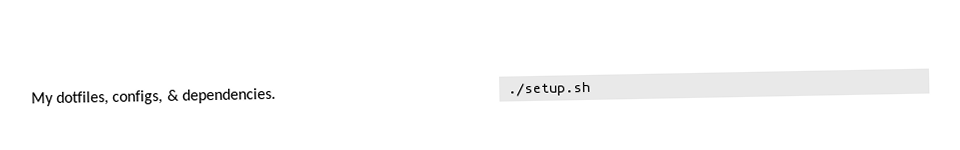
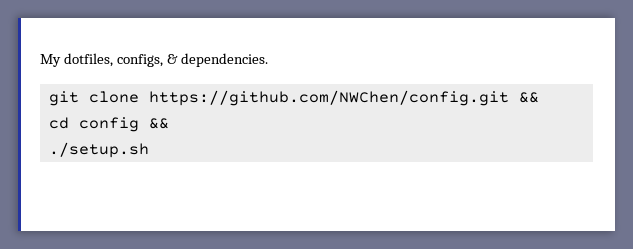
+ git clone https://github.com/NWChen/config.git &&
+ cd config &&

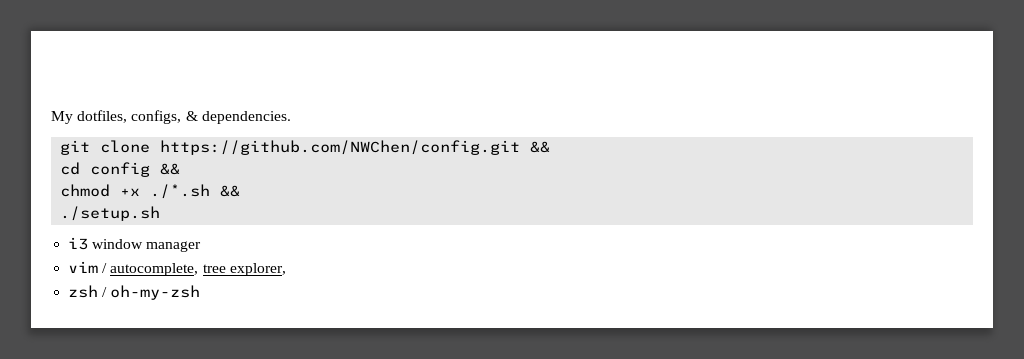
+ chmod +x ./*.sh &&
  ./setup.sh
+ i3 window manager
+ vim / autocomplete, tree explorer,
+ zsh / oh-my-zsh

